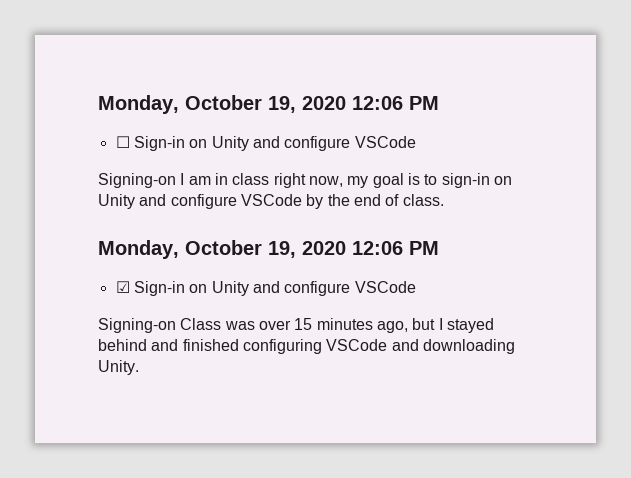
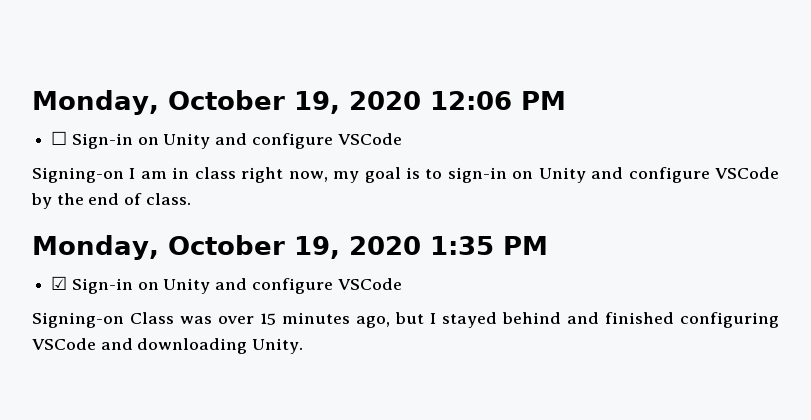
  Signing-on I am in class right now, my goal is to sign-in on Unity and configure VSCode by the end of class.
- Monday, October 19, 2020 12:06 PM
+ Monday, October 19, 2020 1:35 PM

